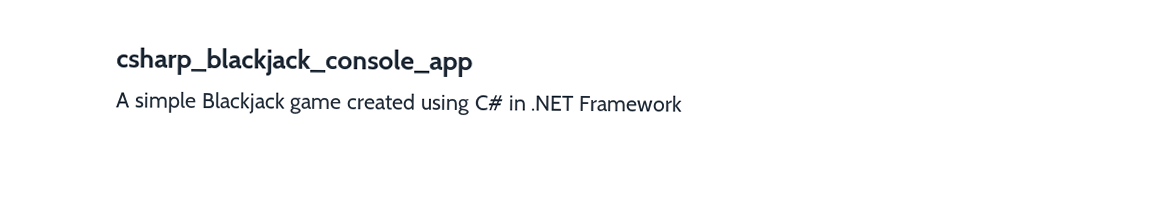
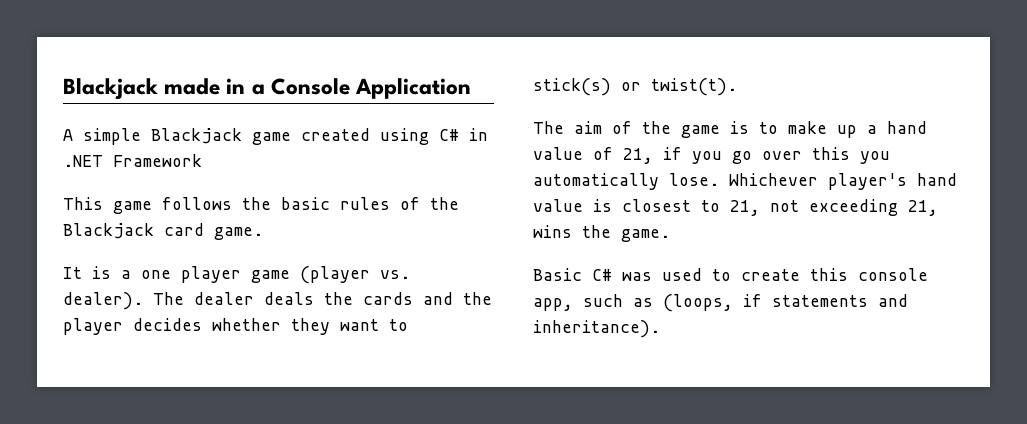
- csharp_blackjack_console_app
+ Blackjack made in a Console Application
+ This game follows the basic rules of the Blackjack card game.
+ It is a one player game (player vs. dealer). The dealer deals the cards and the player decides whether they want to stick(s) or twist(t).
+ The aim of the game is to make up a hand value of 21, if you go over this you automatically lose. Whichever player's hand value is closest to 21, not exceeding 21, wins the game.
+ Basic C# was used to create this console app, such as (loops, if statements and inheritance).

